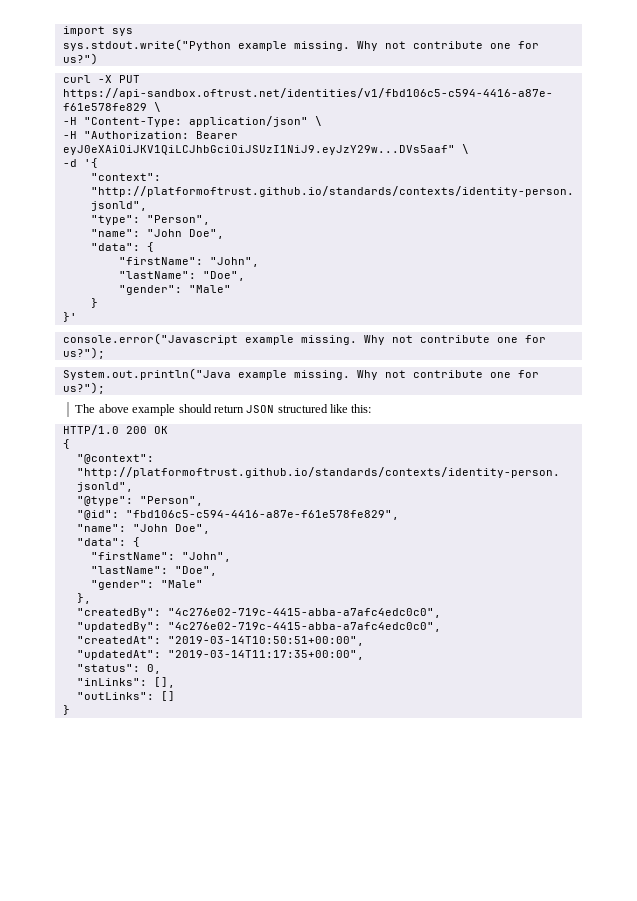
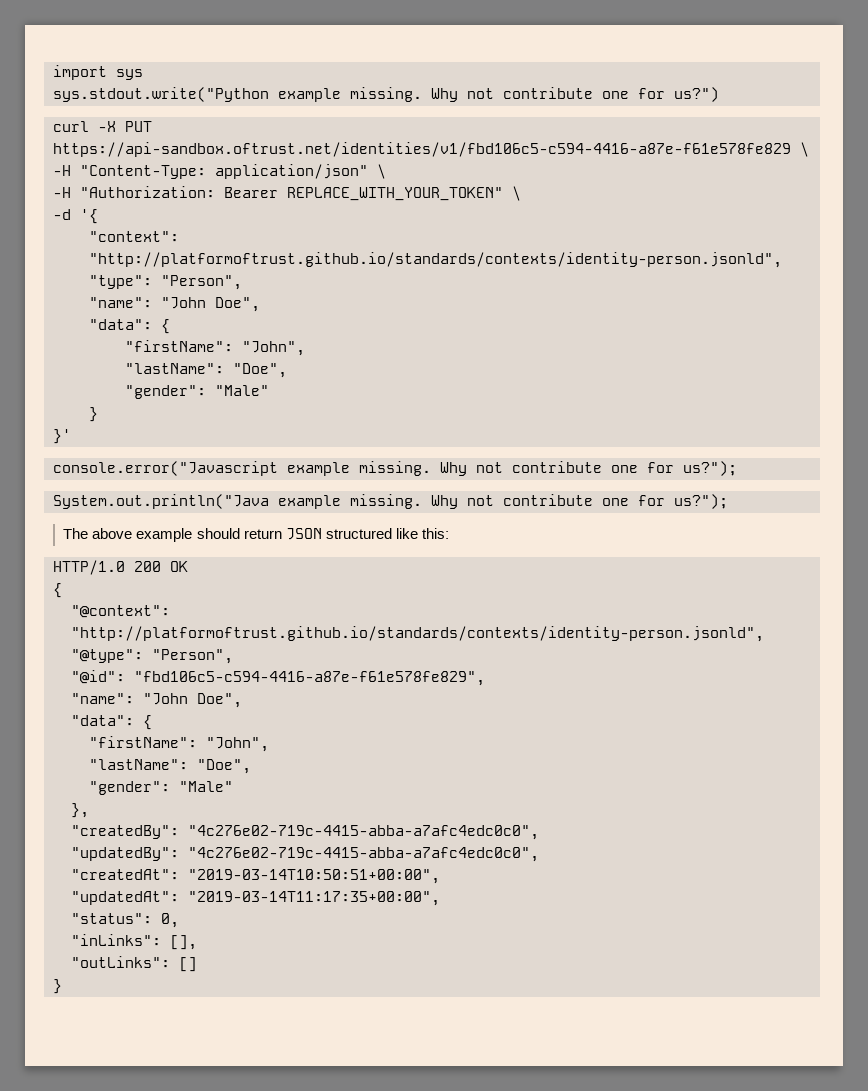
- -H "Authorization: Bearer eyJ0eXAiOiJKV1QiLCJhbGciOiJSUzI1NiJ9.eyJzY29w...DVs5aaf" \
+ -H "Authorization: Bearer REPLACE_WITH_YOUR_TOKEN" \

